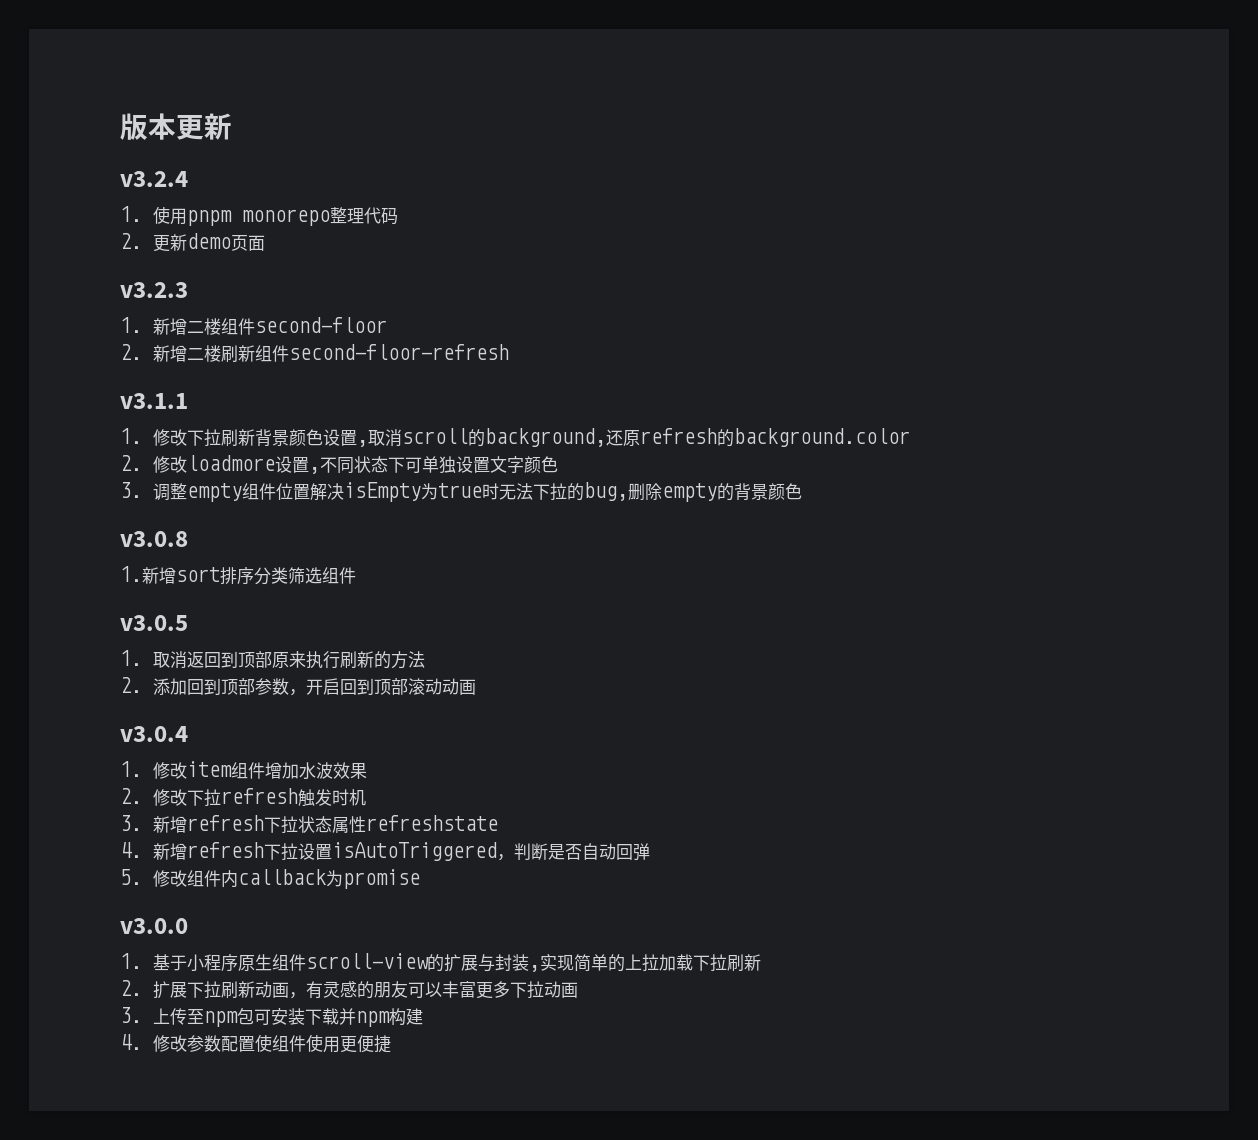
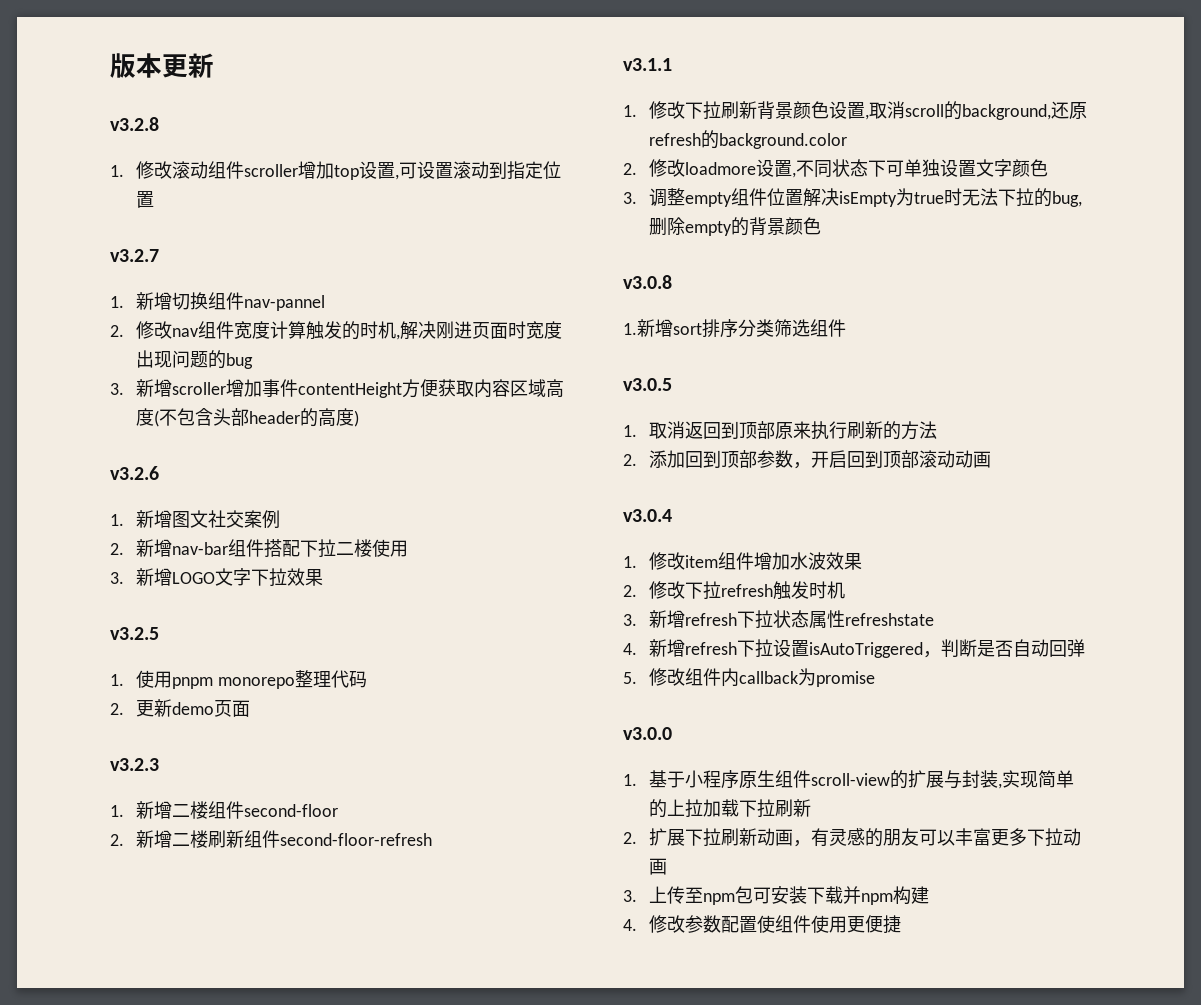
- v3.2.4
+ v3.2.8
+ 1.修改滚动组件scroller增加top设置,可设置滚动到指定位置
+ v3.2.7
+ 1.新增切换组件nav-pannel
+ 2.修改nav组件宽度计算触发的时机,解决刚进页面时宽度出现问题的bug
+ 3.新增scroller增加事件contentHeight方便获取内容区域高度(不包含头部header的高度)
+ v3.2.6
+ 1.新增图文社交案例
+ 2.新增nav-bar组件搭配下拉二楼使用
+ 3.新增LOGO文字下拉效果
+ v3.2.5

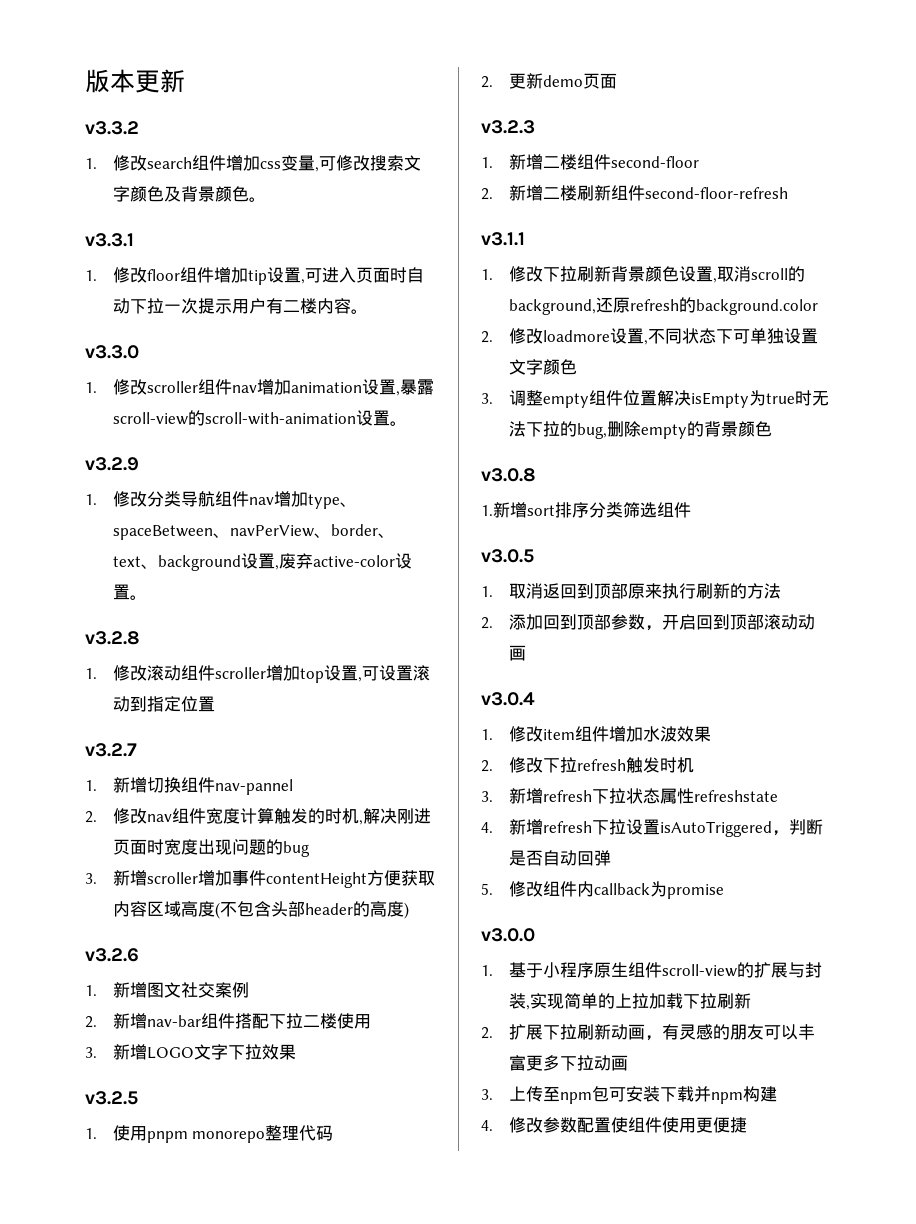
+ v3.3.2
+ 1.修改search组件增加css变量,可修改搜索文字颜色及背景颜色。
+ v3.3.1
+ 1.修改floor组件增加tip设置,可进入页面时自动下拉一次提示用户有二楼内容。
+ v3.3.0
+ 1.修改scroller组件nav增加animation设置,暴露scroll-view的scroll-with-animation设置。
+ v3.2.9
+ 1.修改分类导航组件nav增加type、spaceBetween、navPerView、border、text、background设置,废弃active-color设置。

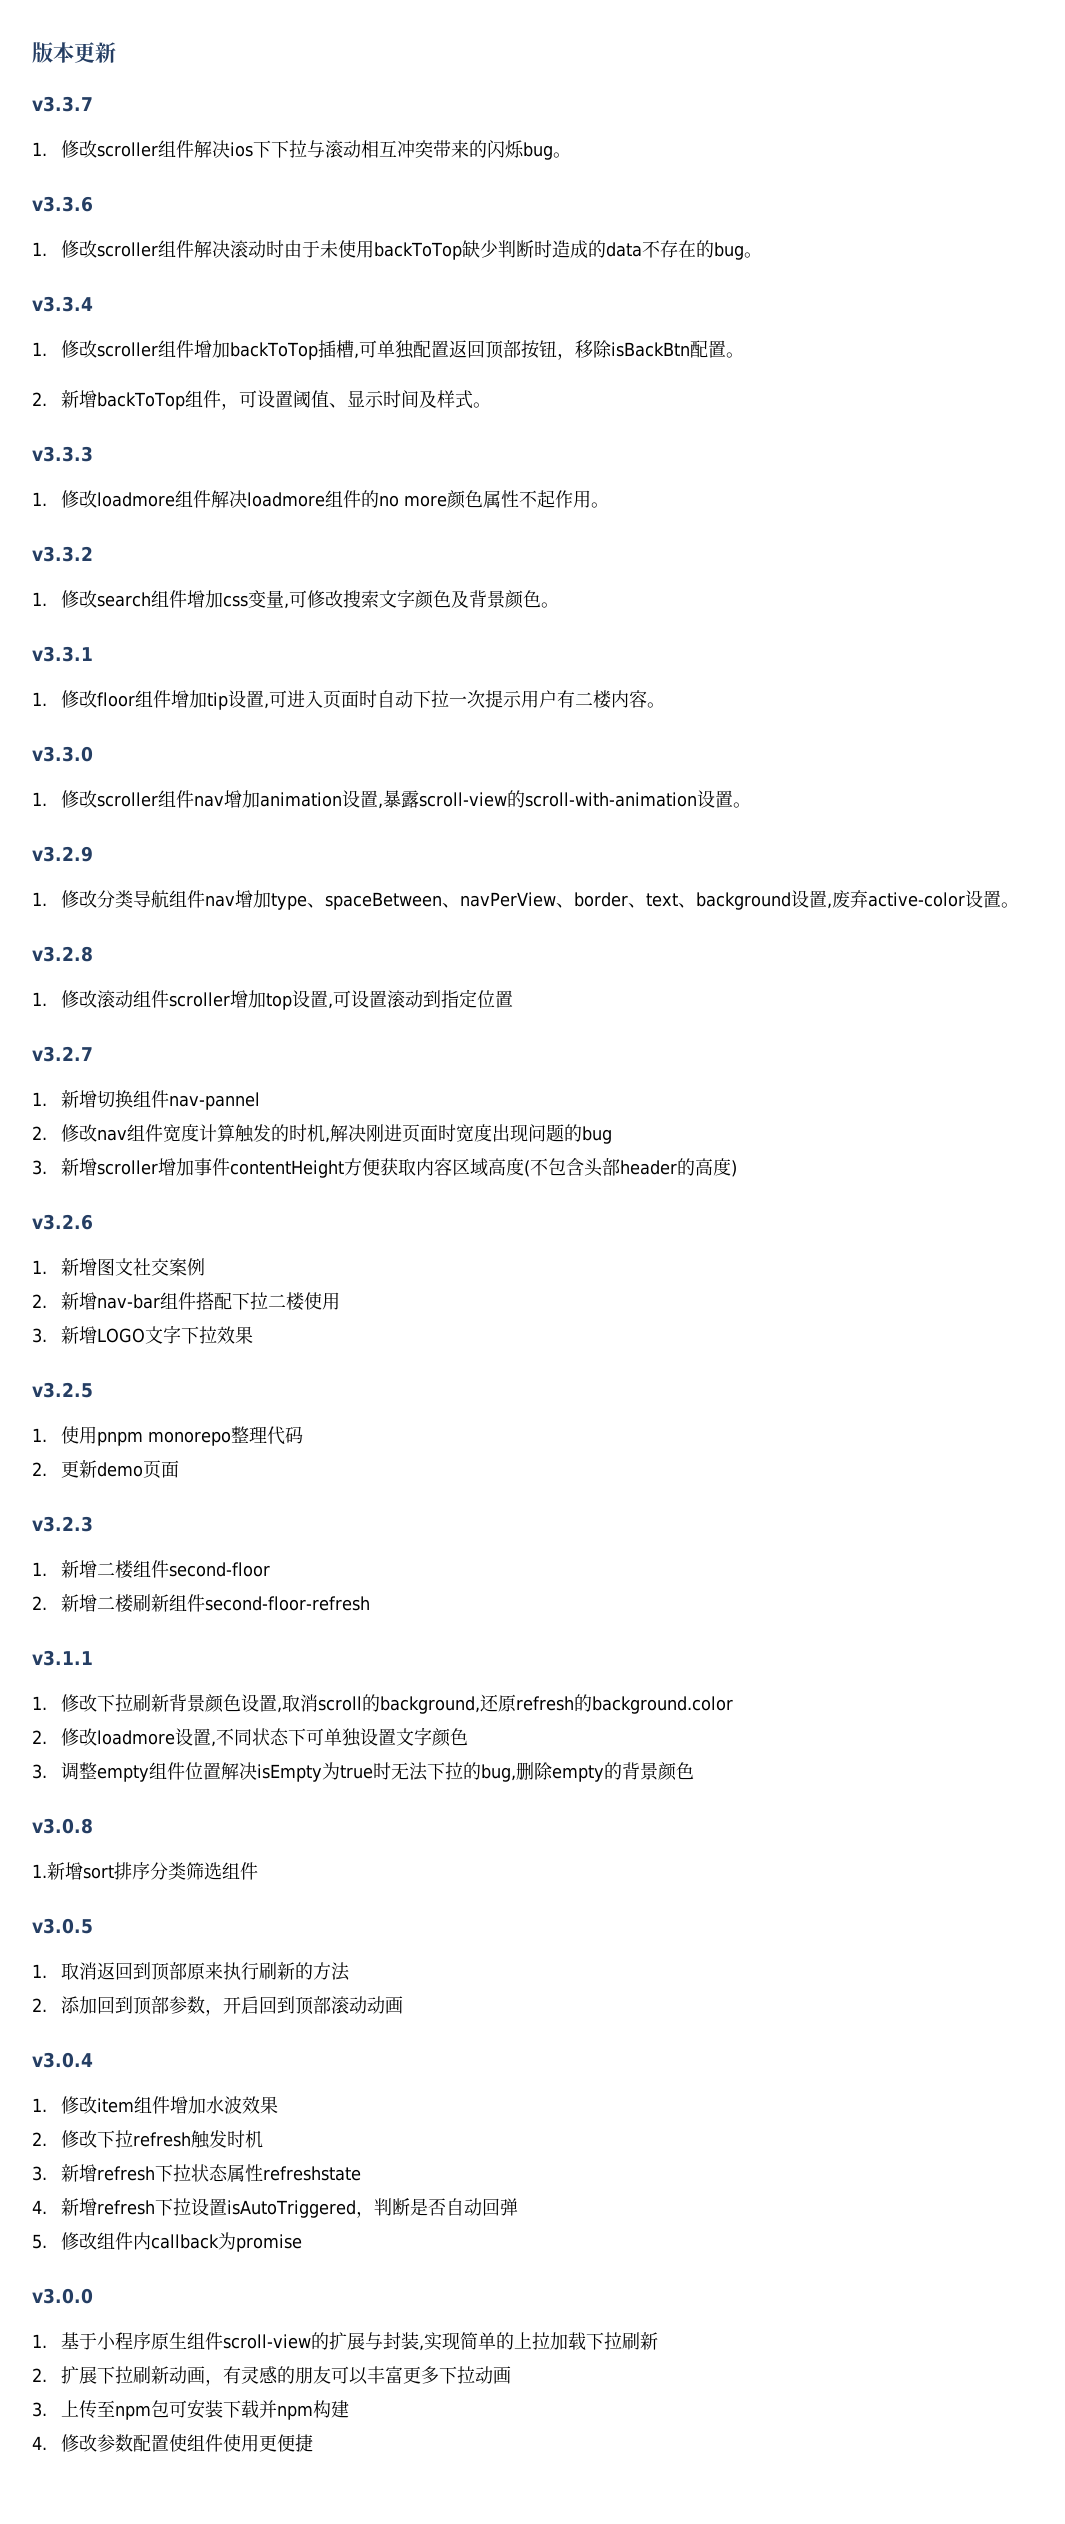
+ v3.3.7
+ 1.修改scroller组件解决ios下下拉与滚动相互冲突带来的闪烁bug。
+ v3.3.6
+ 1.修改scroller组件解决滚动时由于未使用backToTop缺少判断时造成的data不存在的bug。
+ v3.3.4
+ 1.修改scroller组件增加backToTop插槽,可单独配置返回顶部按钮，移除isBackBtn配置。
+ 2.新增backToTop组件，可设置阈值、显示时间及样式。
+ v3.3.3
+ 1.修改loadmore组件解决loadmore组件的no more颜色属性不起作用。

